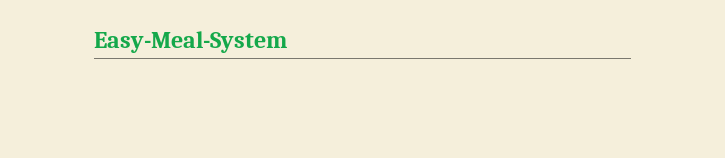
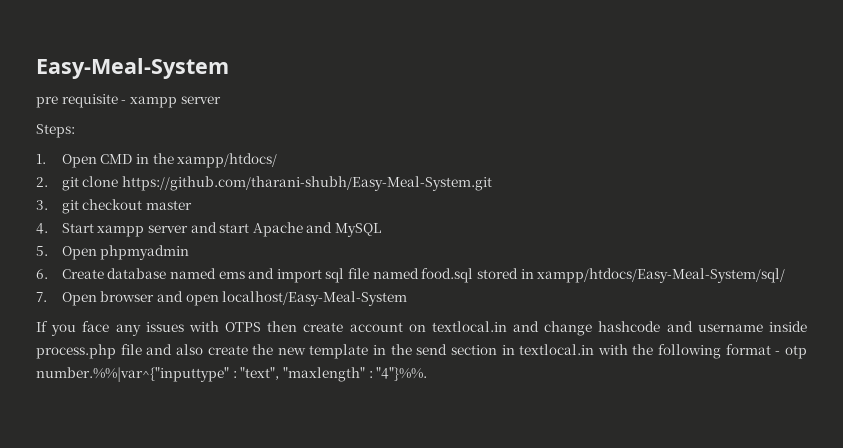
+ pre requisite - xampp server
+ Steps:
+ 1. Open CMD in the xampp/htdocs/
+ 2. git clone https://github.com/tharani-shubh/Easy-Meal-System.git
+ 3. git checkout master
+ 4. Start xampp server and start Apache and MySQL
+ 5. Open phpmyadmin
+ 6. Create database named ems and import sql file named food.sql stored in xampp/htdocs/Easy-Meal-System/sql/
+ 7. Open browser and open localhost/Easy-Meal-System
+ If you face any issues with OTPS then create account on textlocal.in and change hashcode and username inside process.php file and also create the new template in the send section in textlocal.in with the following format - otp number.%%|var^{"inputtype" : "text", "maxlength" : "4"}%%.

